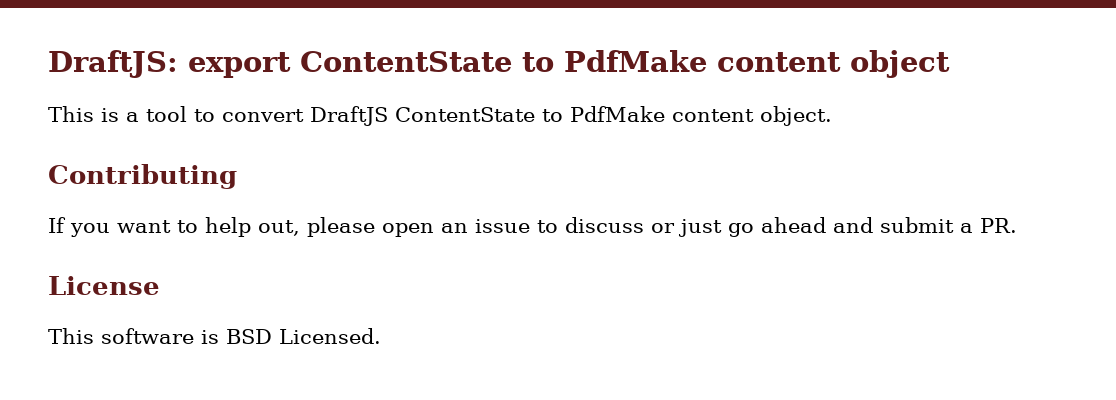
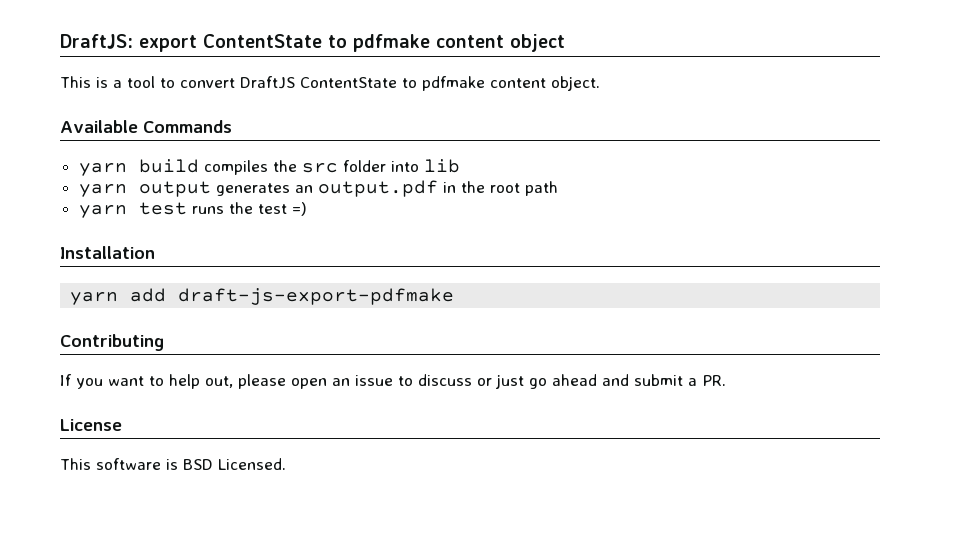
- DraftJS: export ContentState to PdfMake content object
+ DraftJS: export ContentState to pdfmake content object
- This is a tool to convert DraftJS ContentState to PdfMake content object.
+ This is a tool to convert DraftJS ContentState to pdfmake content object.
+ Available Commands
+ yarn build compiles the src folder into lib
+ yarn output generates an output.pdf in the root path
+ yarn test runs the test =)
+ Installation
+ yarn add draft-js-export-pdfmake

